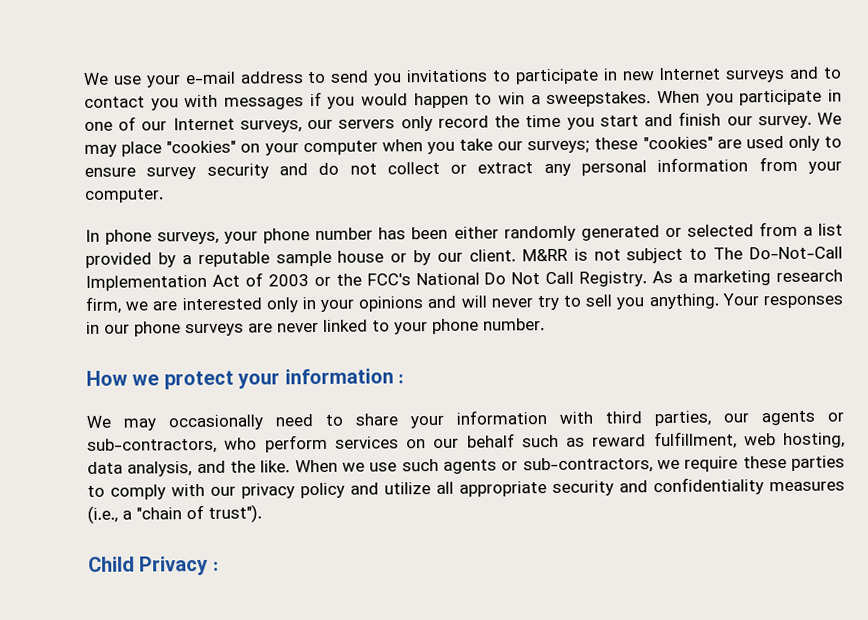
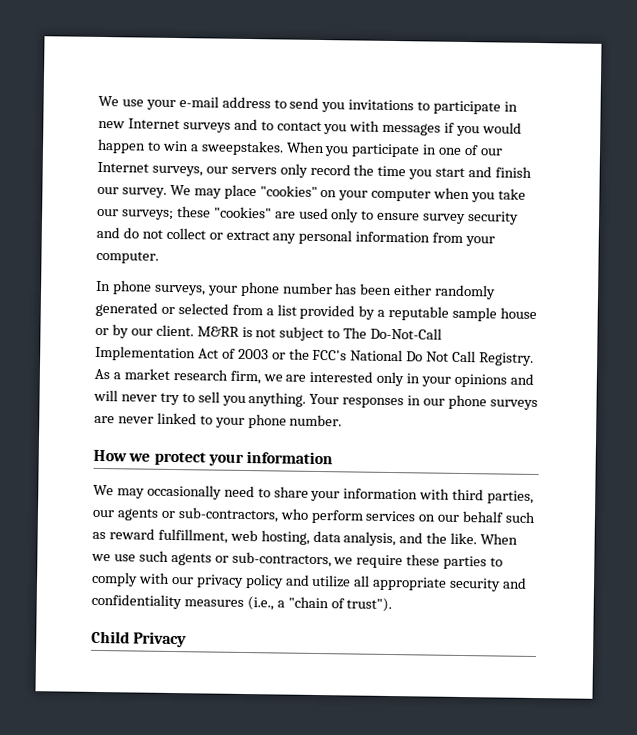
- As a marketing research firm, we are interested only in your opinions and will never try to sell you anything.
+ As a market research firm, we are interested only in your opinions and will never try to sell you anything.
- How we protect your information :
+ How we protect your information
- Child Privacy :
+ Child Privacy

